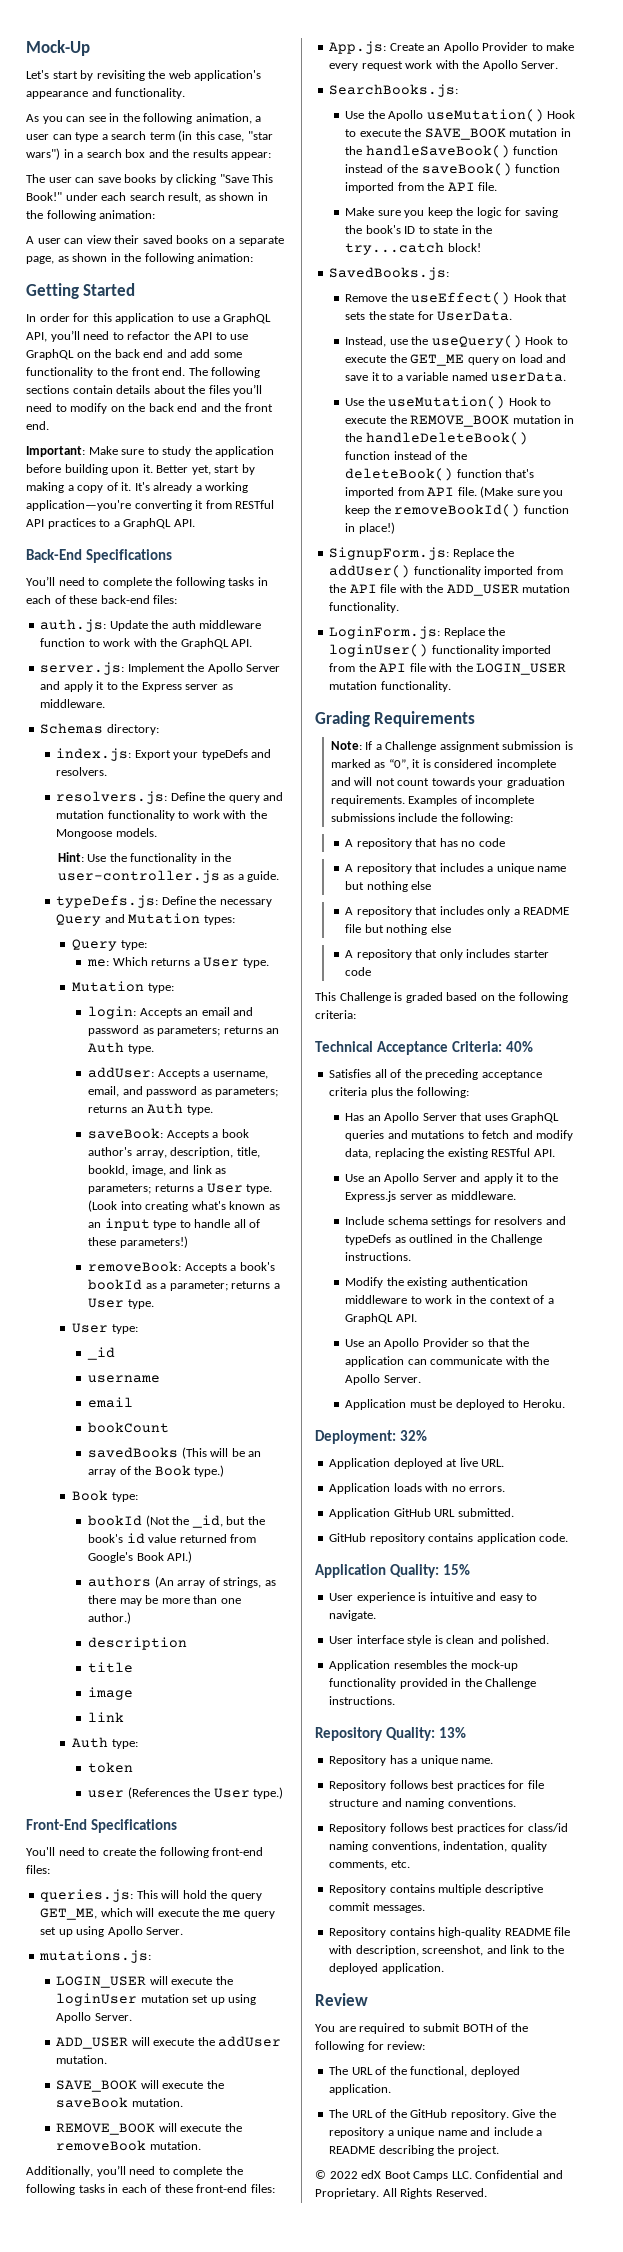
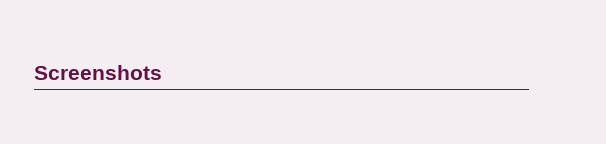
- Mock-Up
- Let's start by revisiting the web application's appearance and functionality.
- As you can see in the following animation, a user can type a search term (in this case, "star wars") in a search box and the results appear:
- The user can save books by clicking "Save This Book!" under each search result, as shown in the following animation:
- A user can view their saved books on a separate page, as shown in the following animation:
- Getting Started
- In order for this application to use a GraphQL API, you’ll need to refactor the API to use GraphQL on the back end and add some functionality to the front end. The following sections contain details about the files you’ll need to modify on the back end and the front end.
- Important: Make sure to study the application before building upon it. Better yet, start by making a copy of it. It's already a working application—you're converting it from RESTful API practices to a GraphQL API.
- Back-End Specifications
- You’ll need to complete the following tasks in each of these back-end files:
- auth.js: Update the auth middleware function to work with the GraphQL API.
- server.js: Implement the Apollo Server and apply it to the Express server as middleware.
- Schemas directory:
- index.js: Export your typeDefs and resolvers.
- resolvers.js: Define the query and mutation functionality to work with the Mongoose models.
- Hint: Use the functionality in the user-controller.js as a guide.
- typeDefs.js: Define the necessary Query and Mutation types:
- Query type:
- me: Which returns a User type.
- Mutation type:
- login: Accepts an email and password as parameters; returns an Auth type.
- addUser: Accepts a username, email, and password as parameters; returns an Auth type.
- saveBook: Accepts a book author's array, description, title, bookId, image, and link as parameters; returns a User type. (Look into creating what's known as an input type to handle all of these parameters!)
- removeBook: Accepts a book's bookId as a parameter; returns a User type.
- User type:
- _id
- username
- email
- bookCount
- savedBooks (This will be an array of the Book type.)
- Book type:
- bookId (Not the _id, but the book's id value returned from Google's Book API.)
- authors (An array of strings, as there may be more than one author.)
- description
- title
- image
- link
- Auth type:
- token
- user (References the User type.)
- Front-End Specifications
- You'll need to create the following front-end files:
- queries.js: This will hold the query GET_ME, which will execute the me query set up using Apollo Server.
- mutations.js:
- LOGIN_USER will execute the loginUser mutation set up using Apollo Server.
- ADD_USER will execute the addUser mutation.
- SAVE_BOOK will execute the saveBook mutation.
- REMOVE_BOOK will execute the removeBook mutation.
- Additionally, you’ll need to complete the following tasks in each of these front-end files:
- App.js: Create an Apollo Provider to make every request work with the Apollo Server.
- SearchBooks.js:
- Use the Apollo useMutation() Hook to execute the SAVE_BOOK mutation in the handleSaveBook() function instead of the saveBook() function imported from the API file.
- Make sure you keep the logic for saving the book's ID to state in the try...catch block!
- SavedBooks.js:
- Remove the useEffect() Hook that sets the state for UserData.
- Instead, use the useQuery() Hook to execute the GET_ME query on load and save it to a variable named userData.
- Use the useMutation() Hook to execute the REMOVE_BOOK mutation in the handleDeleteBook() function instead of the deleteBook() function that's imported from API file. (Make sure you keep the removeBookId() function in place!)
- SignupForm.js: Replace the addUser() functionality imported from the API file with the ADD_USER mutation functionality.
- LoginForm.js: Replace the loginUser() functionality imported from the API file with the LOGIN_USER mutation functionality.
- Grading Requirements
- Note: If a Challenge assignment submission is marked as “0”, it is considered incomplete and will not count towards your graduation requirements. Examples of incomplete submissions include the following:
- A repository that has no code
- A repository that includes a unique name but nothing else
- A repository that includes only a README file but nothing else
- A repository that only includes starter code
- This Challenge is graded based on the following criteria:
- Technical Acceptance Criteria: 40%
- Satisfies all of the preceding acceptance criteria plus the following:
- Has an Apollo Server that uses GraphQL queries and mutations to fetch and modify data, replacing the existing RESTful API.
- Use an Apollo Server and apply it to the Express.js server as middleware.
- Include schema settings for resolvers and typeDefs as outlined in the Challenge instructions.
- Modify the existing authentication middleware to work in the context of a GraphQL API.
- Use an Apollo Provider so that the application can communicate with the Apollo Server.
- Application must be deployed to Heroku.
- Deployment: 32%
- Application deployed at live URL.
- Application loads with no errors.
- Application GitHub URL submitted.
- GitHub repository contains application code.
- Application Quality: 15%
- User experience is intuitive and easy to navigate.
- User interface style is clean and polished.
- Application resembles the mock-up functionality provided in the Challenge instructions.
- Repository Quality: 13%
- Repository has a unique name.
- Repository follows best practices for file structure and naming conventions.
- Repository follows best practices for class/id naming conventions, indentation, quality comments, etc.
- Repository contains multiple descriptive commit messages.
- Repository contains high-quality README file with description, screenshot, and link to the deployed application.
- Review
- You are required to submit BOTH of the following for review:
- The URL of the functional, deployed application.
- The URL of the GitHub repository. Give the repository a unique name and include a README describing the project.
- © 2022 edX Boot Camps LLC. Confidential and Proprietary. All Rights Reserved.
+ Screenshots

